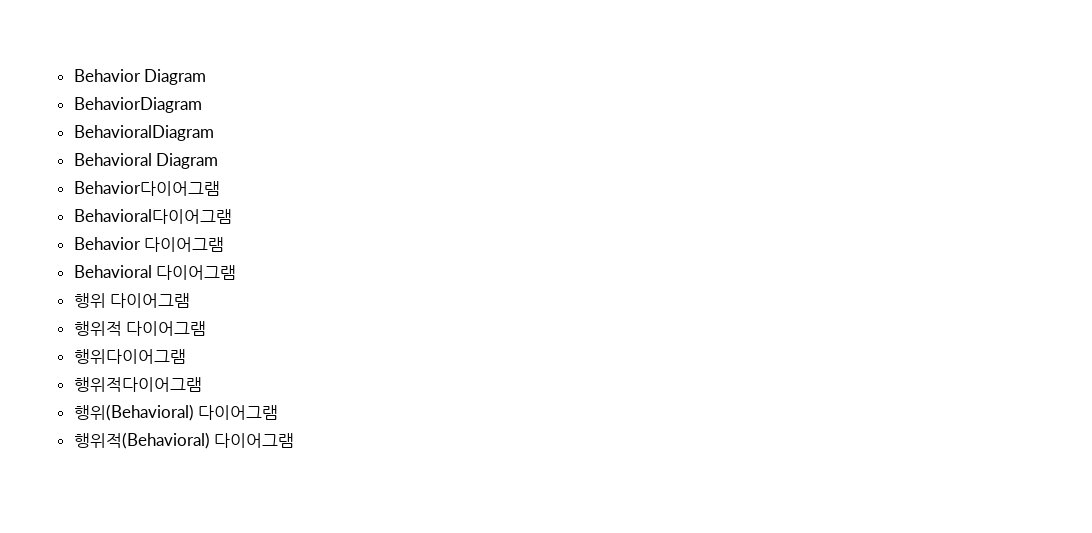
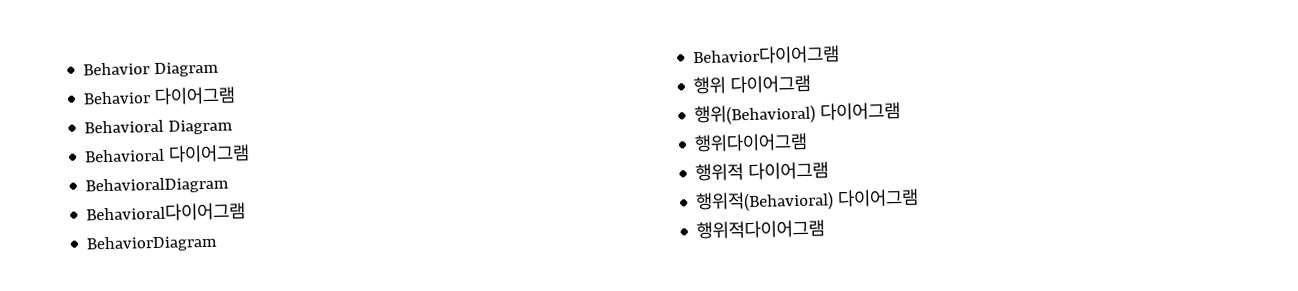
- BehaviorDiagram
- BehavioralDiagram
- Behavioral Diagram
- Behavior다이어그램
- Behavioral다이어그램
+ Behavioral Diagram
+ BehavioralDiagram
+ Behavioral다이어그램
+ BehaviorDiagram
+ Behavior다이어그램
- 행위적 다이어그램
+ 행위(Behavioral) 다이어그램
- 행위적다이어그램
- 행위(Behavioral) 다이어그램
+ 행위적 다이어그램
+ 행위적다이어그램

